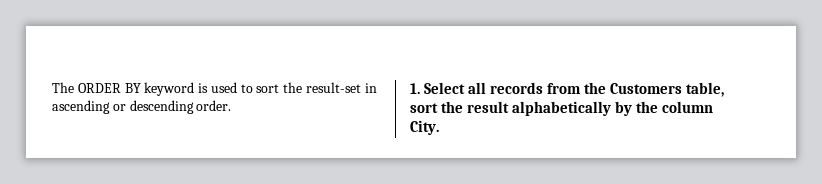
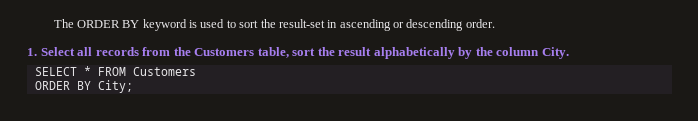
+ SELECT * FROM Customers
+ ORDER BY City;

